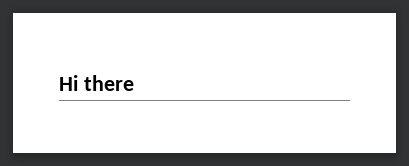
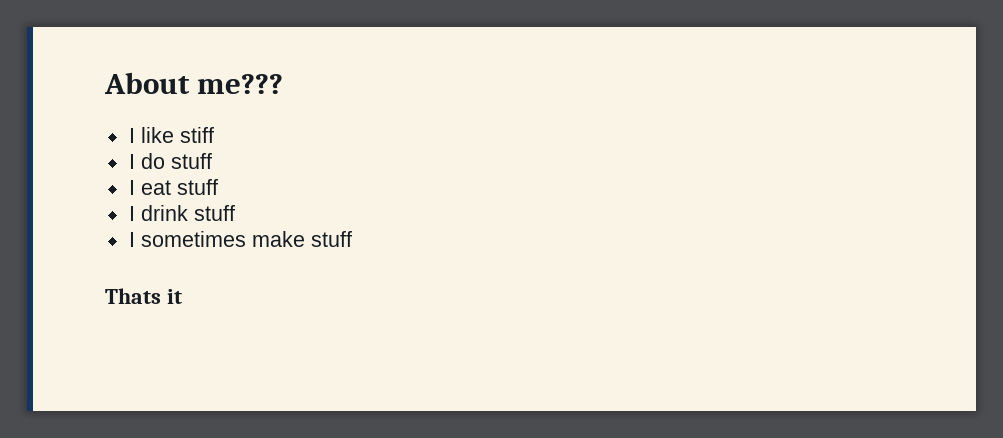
- Hi there
+ About me???
+ I like stiff
+ I do stuff
+ I eat stuff
+ I drink stuff
+ I sometimes make stuff
+ Thats it

